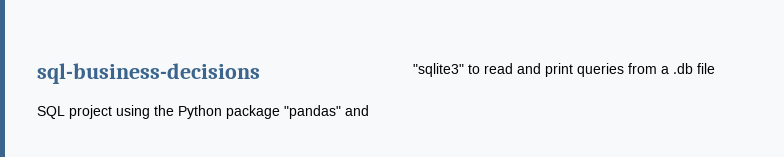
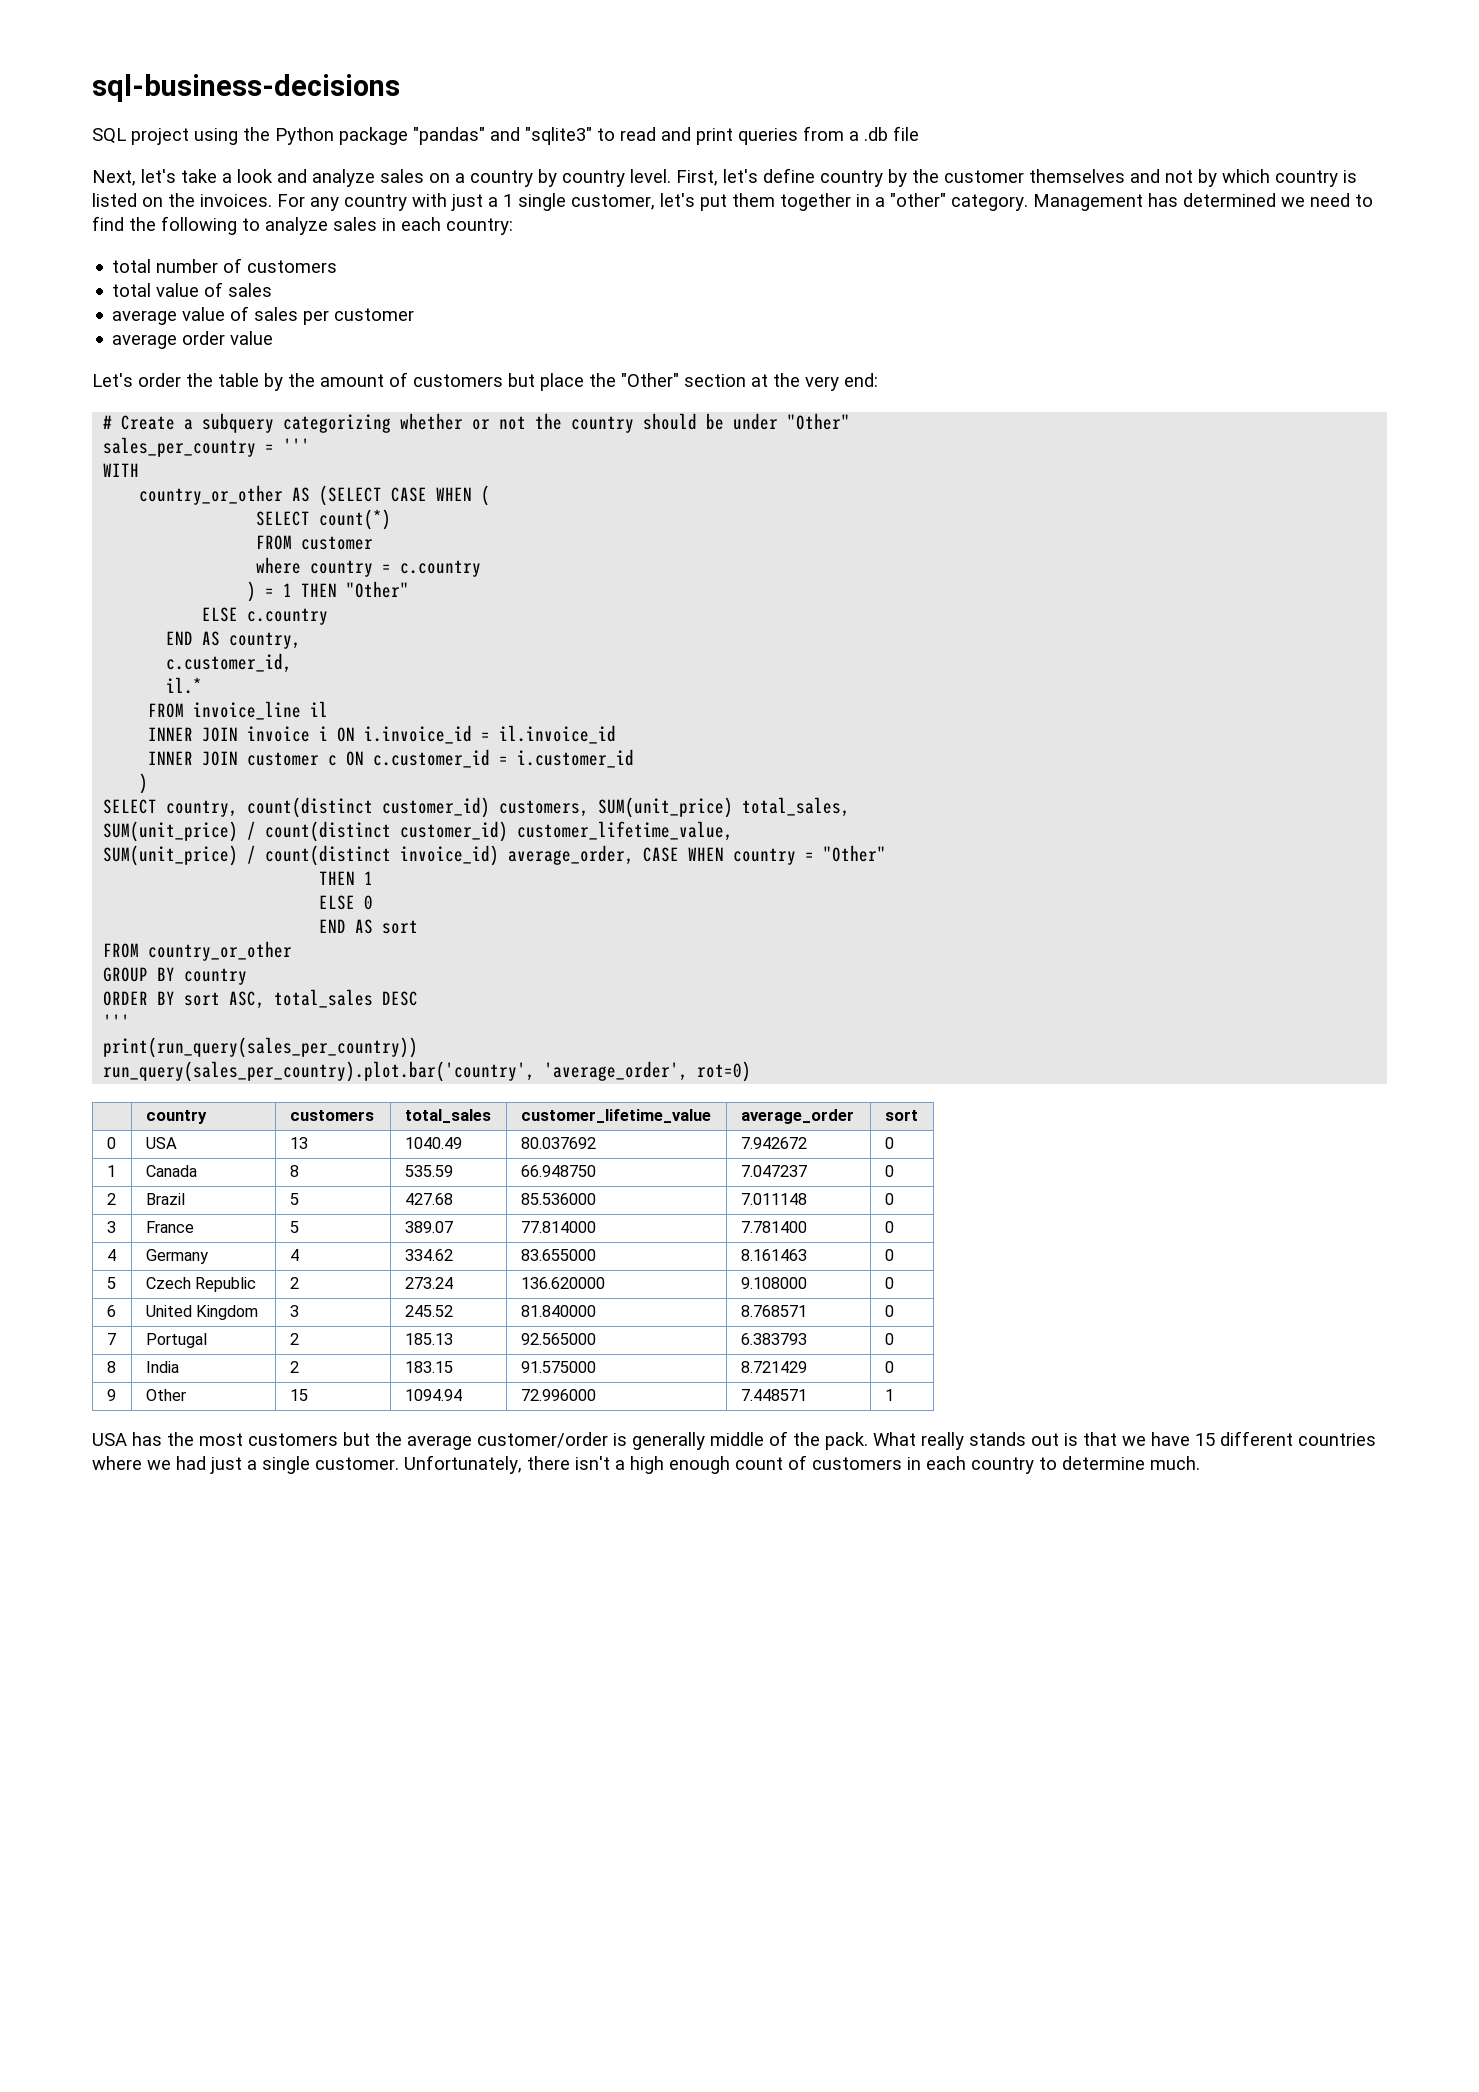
+ Next, let's take a look and analyze sales on a country by country level. First, let's define country by the customer themselves and not by which country is listed on the invoices. For any country with just a 1 single customer, let's put them together in a "other" category. Management has determined we need to find the following to analyze sales in each country:
+ total number of customers
+ total value of sales
+ average value of sales per customer
+ average order value
+ Let's order the table by the amount of customers but place the "Other" section at the very end:
+ # Create a subquery categorizing whether or not the country should be under "Other"
+ sales_per_country = '''
+ WITH
+ country_or_other AS (SELECT CASE WHEN (
+ SELECT count(*)
+ FROM customer
+ where country = c.country
+ ) = 1 THEN "Other"
+ ELSE c.country
+ END AS country,
+ c.customer_id,
+ il.*
+ FROM invoice_line il
+ INNER JOIN invoice i ON i.invoice_id = il.invoice_id
+ INNER JOIN customer c ON c.customer_id = i.customer_id
+ )
+ SELECT country, count(distinct customer_id) customers, SUM(unit_price) total_sales,
+ SUM(unit_price) / count(distinct customer_id) customer_lifetime_value,
+ SUM(unit_price) / count(distinct invoice_id) average_order, CASE WHEN country = "Other"
+ THEN 1
+ ELSE 0
+ END AS sort
+ FROM country_or_other
+ GROUP BY country
+ ORDER BY sort ASC, total_sales DESC
+ '''
+ print(run_query(sales_per_country))
+ run_query(sales_per_country).plot.bar('country', 'average_order', rot=0)
+ | country | customers | total_sales | customer_lifetime_value | average_order | sort
+ 0 | USA | 13 | 1040.49 | 80.037692 | 7.942672 | 0
+ 1 | Canada | 8 | 535.59 | 66.948750 | 7.047237 | 0
+ 2 | Brazil | 5 | 427.68 | 85.536000 | 7.011148 | 0
+ 3 | France | 5 | 389.07 | 77.814000 | 7.781400 | 0
+ 4 | Germany | 4 | 334.62 | 83.655000 | 8.161463 | 0
+ 5 | Czech Republic | 2 | 273.24 | 136.620000 | 9.108000 | 0
+ 6 | United Kingdom | 3 | 245.52 | 81.840000 | 8.768571 | 0
+ 7 | Portugal | 2 | 185.13 | 92.565000 | 6.383793 | 0
+ 8 | India | 2 | 183.15 | 91.575000 | 8.721429 | 0
+ 9 | Other | 15 | 1094.94 | 72.996000 | 7.448571 | 1
+ USA has the most customers but the average customer/order is generally middle of the pack. What really stands out is that we have 15 different countries where we had just a single customer. Unfortunately, there isn't a high enough count of customers in each country to determine much.

